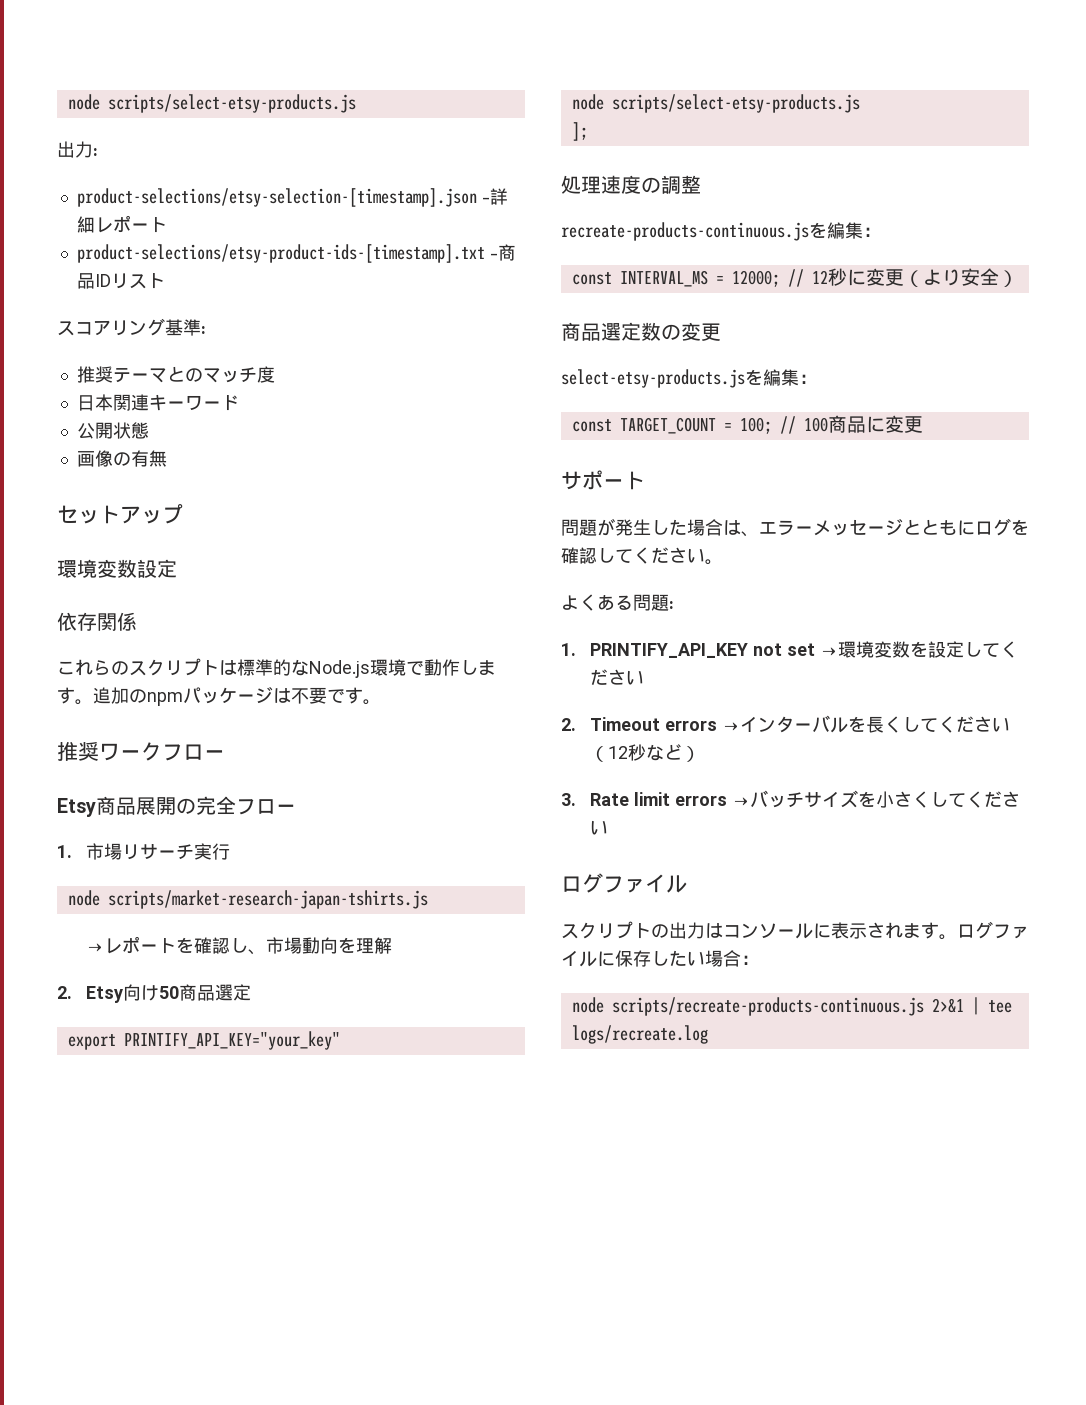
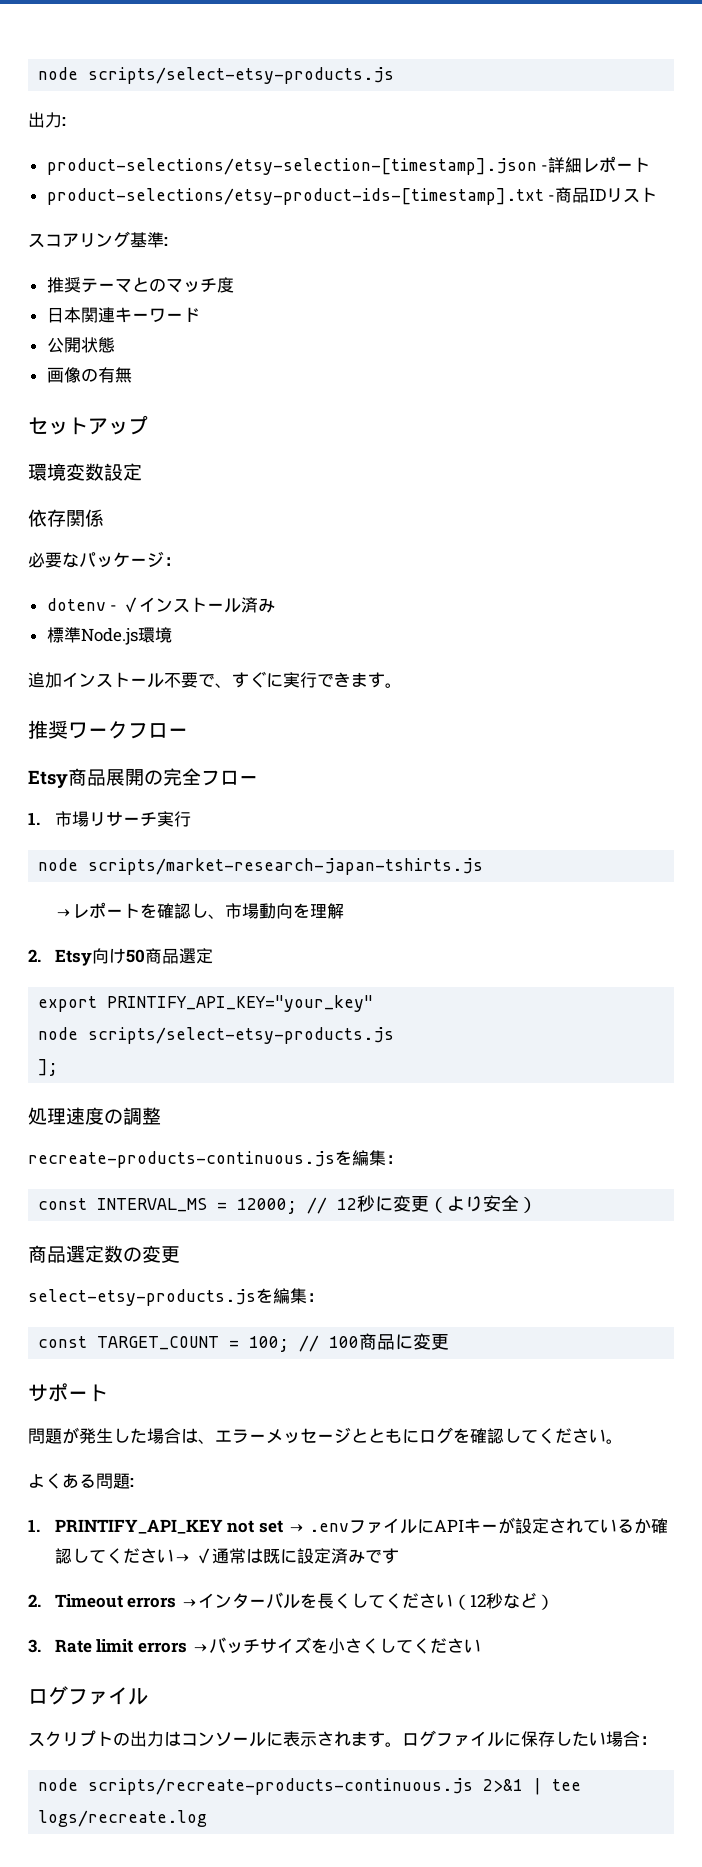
- これらのスクリプトは標準的なNode.js環境で動作します。追加のnpmパッケージは不要です。
+ 必要なパッケージ：
+ dotenv - ✓インストール済み
+ 標準Node.js環境
+ 追加インストール不要で、すぐに実行できます。
- 1. PRINTIFY_API_KEY not set →環境変数を設定してください
+ 1. PRINTIFY_API_KEY not set → .envファイルにAPIキーが設定されているか確認してください→ ✓通常は既に設定済みです

